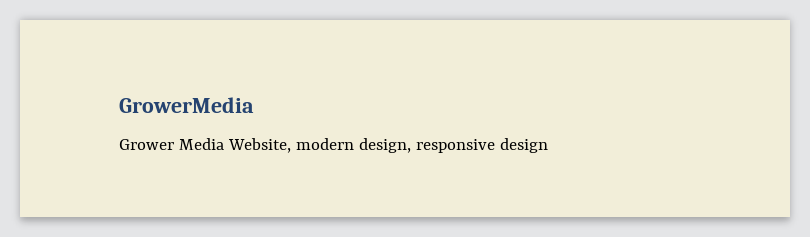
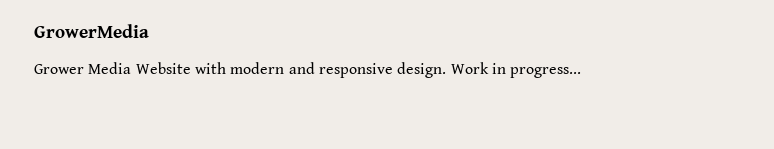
- Grower Media Website, modern design, responsive design
+ Grower Media Website with modern and responsive design. Work in progress...

